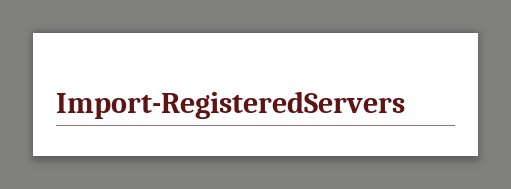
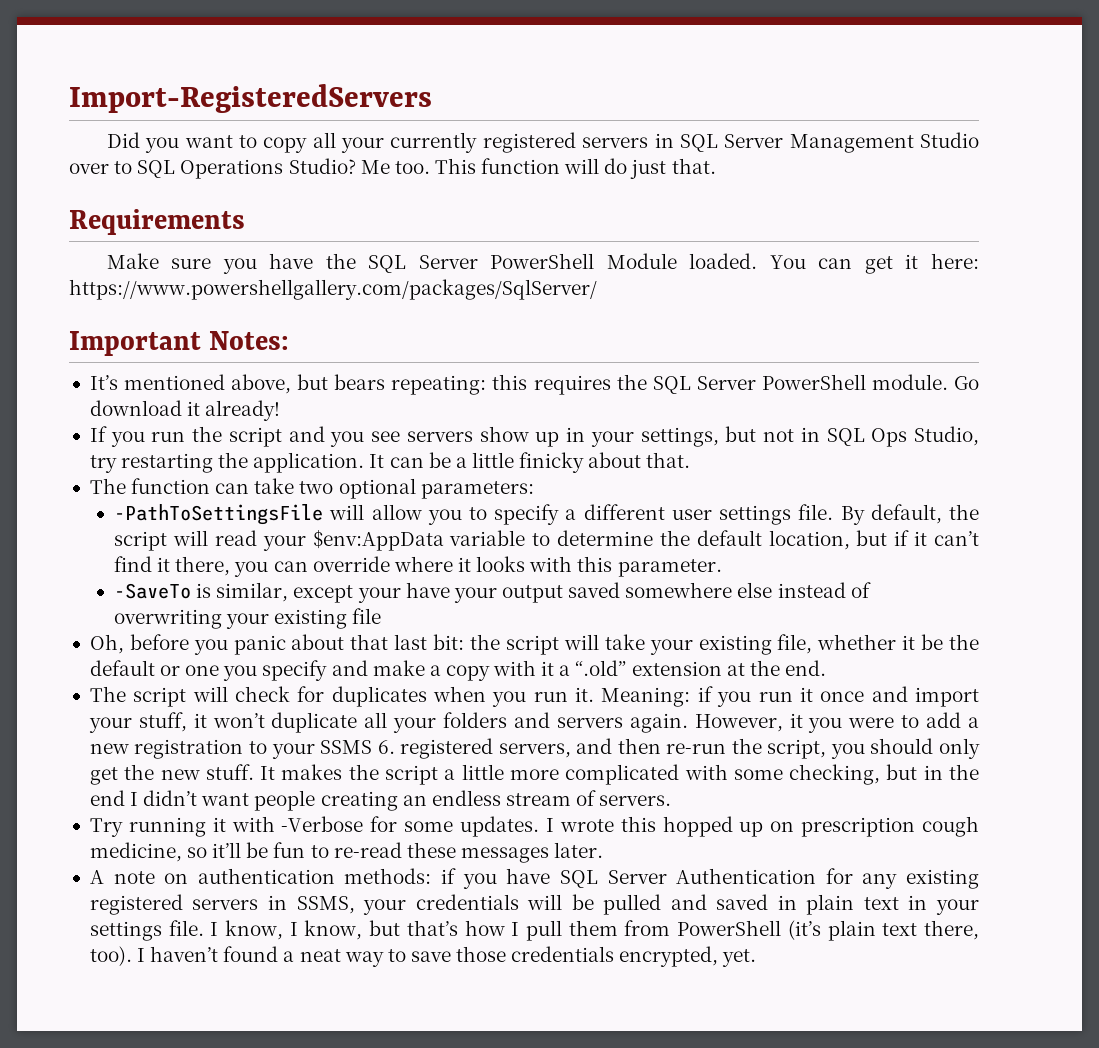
+ Did you want to copy all your currently registered servers in SQL Server Management Studio over to SQL Operations Studio? Me too. This function will do just that.
+ Requirements
+ Make sure you have the SQL Server PowerShell Module loaded. You can get it here: https://www.powershellgallery.com/packages/SqlServer/
+ Important Notes:
+ It’s mentioned above, but bears repeating: this requires the SQL Server PowerShell module. Go download it already!
+ If you run the script and you see servers show up in your settings, but not in SQL Ops Studio, try restarting the application. It can be a little finicky about that.
+ The function can take two optional parameters:
+ -PathToSettingsFile will allow you to specify a different user settings file. By default, the script will read your $env:AppData variable to determine the default location, but if it can’t find it there, you can override where it looks with this parameter.
+ -SaveTo is similar, except your have your output saved somewhere else instead of overwriting your existing file
+ Oh, before you panic about that last bit: the script will take your existing file, whether it be the default or one you specify and make a copy with it a “.old” extension at the end.
+ The script will check for duplicates when you run it. Meaning: if you run it once and import your stuff, it won’t duplicate all your folders and servers again. However, it you were to add a new registration to your SSMS 6. registered servers, and then re-run the script, you should only get the new stuff. It makes the script a little more complicated with some checking, but in the end I didn’t want people creating an endless stream of servers.
+ Try running it with -Verbose for some updates. I wrote this hopped up on prescription cough medicine, so it’ll be fun to re-read these messages later.
+ A note on authentication methods: if you have SQL Server Authentication for any existing registered servers in SSMS, your credentials will be pulled and saved in plain text in your settings file. I know, I know, but that’s how I pull them from PowerShell (it’s plain text there, too). I haven’t found a neat way to save those credentials encrypted, yet.

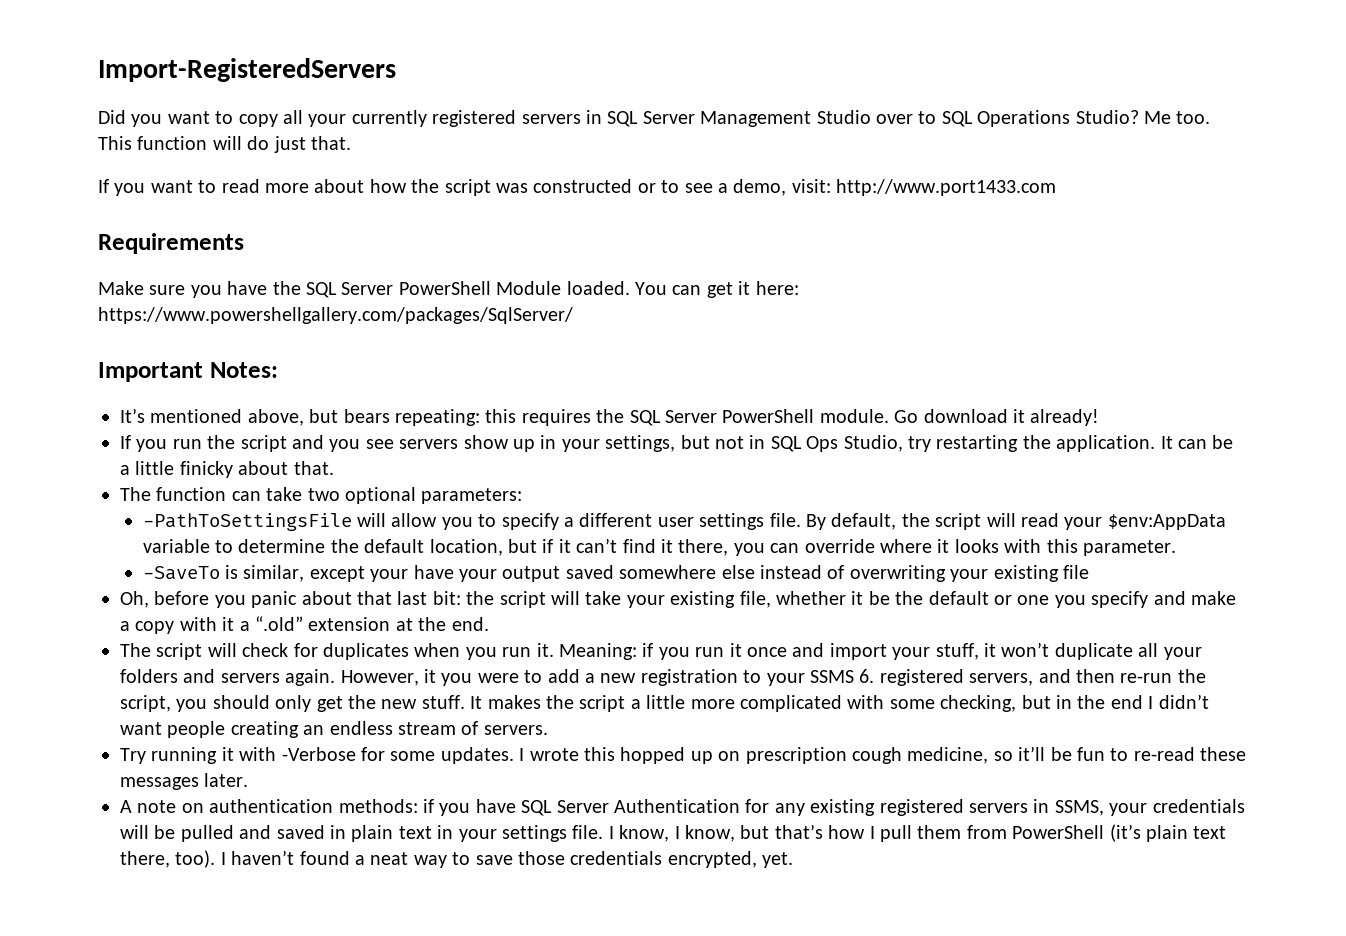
+ If you want to read more about how the script was constructed or to see a demo, visit: http://www.port1433.com

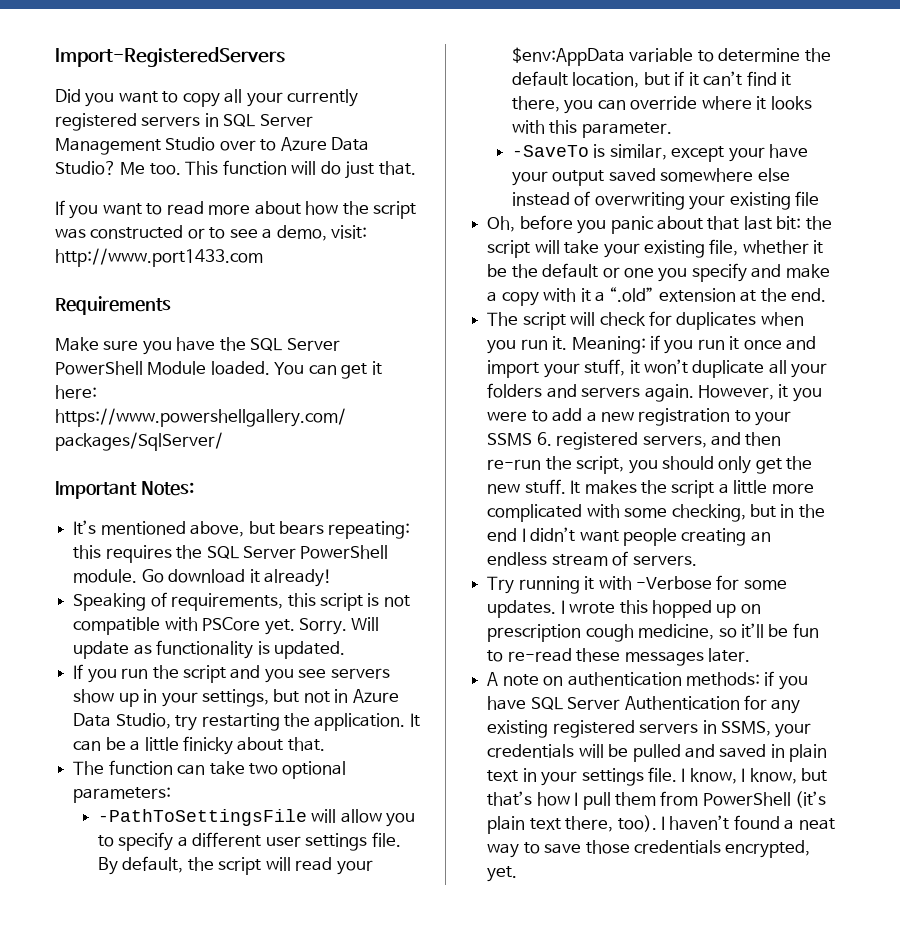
- Did you want to copy all your currently registered servers in SQL Server Management Studio over to SQL Operations Studio?
+ Did you want to copy all your currently registered servers in SQL Server Management Studio over to Azure Data Studio?
+ Speaking of requirements, this script is not compatible with PSCore yet. Sorry. Will update as functionality is updated.
- If you run the script and you see servers show up in your settings, but not in SQL Ops Studio, try restarting the application.
+ If you run the script and you see servers show up in your settings, but not in Azure Data Studio, try restarting the application.

